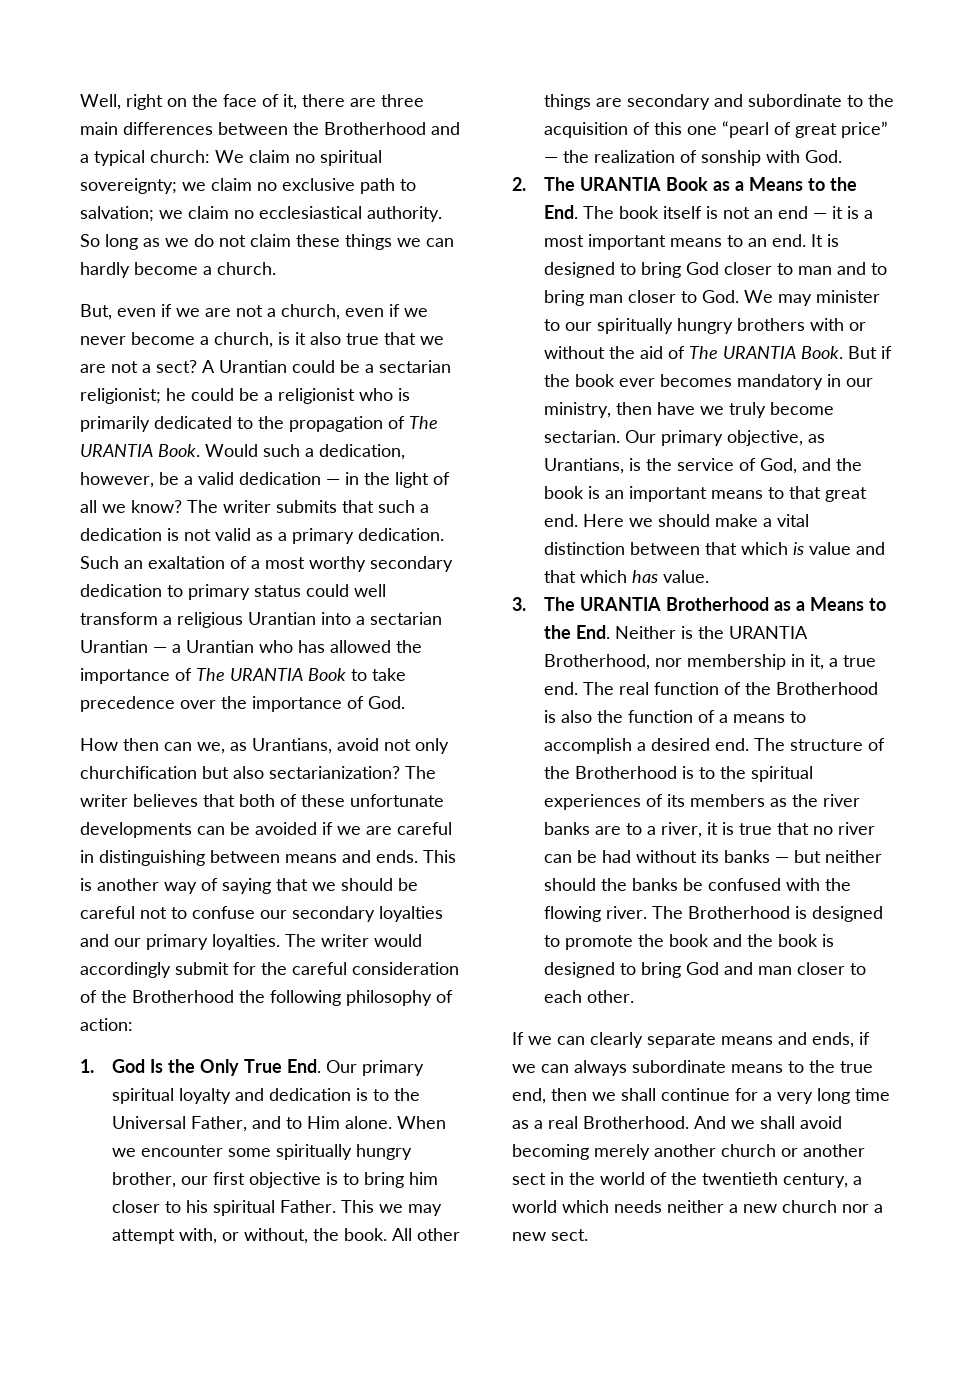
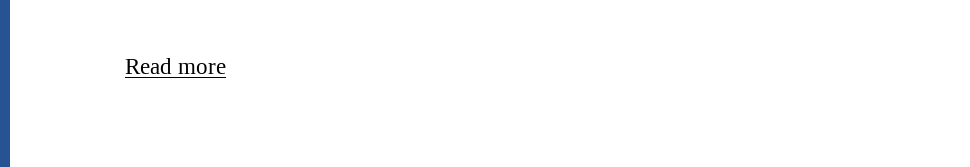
- Well, right on the face of it, there are three main differences between the Brotherhood and a typical church: We claim no spiritual sovereignty; we claim no exclusive path to salvation; we claim no ecclesiastical authority. So long as we do not claim these things we can hardly become a church.
- But, even if we are not a church, even if we never become a church, is it also true that we are not a sect? A Urantian could be a sectarian religionist; he could be a religionist who is primarily dedicated to the propagation of The URANTIA Book. Would such a dedication, however, be a valid dedication — in the light of all we know? The writer submits that such a dedication is not valid as a primary dedication. Such an exaltation of a most worthy secondary dedication to primary status could well transform a religious Urantian into a sectarian Urantian — a Urantian who has allowed the importance of The URANTIA Book to take precedence over the importance of God.
- How then can we, as Urantians, avoid not only churchification but also sectarianization? The writer believes that both of these unfortunate developments can be avoided if we are careful in distinguishing between means and ends. This is another way of saying that we should be careful not to confuse our secondary loyalties and our primary loyalties. The writer would accordingly submit for the careful consideration of the Brotherhood the following philosophy of action:
- 1. God Is the Only True End. Our primary spiritual loyalty and dedication is to the Universal Father, and to Him alone. When we encounter some spiritually hungry brother, our first objective is to bring him closer to his spiritual Father. This we may attempt with, or without, the book. All other things are secondary and subordinate to the acquisition of this one “pearl of great price” — the realization of sonship with God.
- 2. The URANTIA Book as a Means to the End. The book itself is not an end — it is a most important means to an end. It is designed to bring God closer to man and to bring man closer to God. We may minister to our spiritually hungry brothers with or without the aid of The URANTIA Book. But if the book ever becomes mandatory in our ministry, then have we truly become sectarian. Our primary objective, as Urantians, is the service of God, and the book is an important means to that great end. Here we should make a vital distinction between that which is value and that which has value.
- 3. The URANTIA Brotherhood as a Means to the End. Neither is the URANTIA Brotherhood, nor membership in it, a true end. The real function of the Brotherhood is also the function of a means to accomplish a desired end. The structure of the Brotherhood is to the spiritual experiences of its members as the river banks are to a river, it is true that no river can be had without its banks — but neither should the banks be confused with the flowing river. The Brotherhood is designed to promote the book and the book is designed to bring God and man closer to each other.
- If we can clearly separate means and ends, if we can always subordinate means to the true end, then we shall continue for a very long time as a real Brotherhood. And we shall avoid becoming merely another church or another sect in the world of the twentieth century, a world which needs neither a new church nor a new sect.
+ Read more

